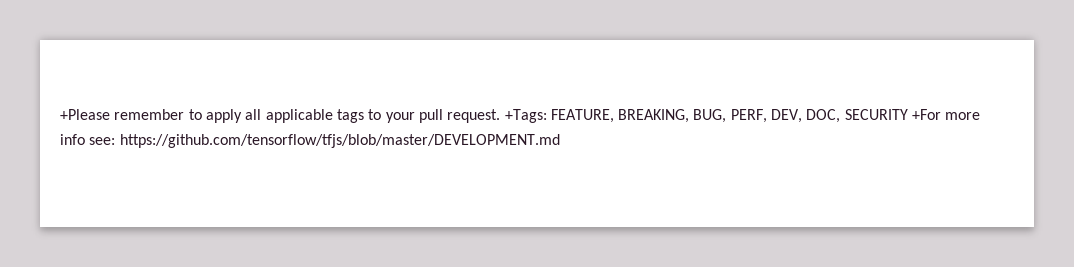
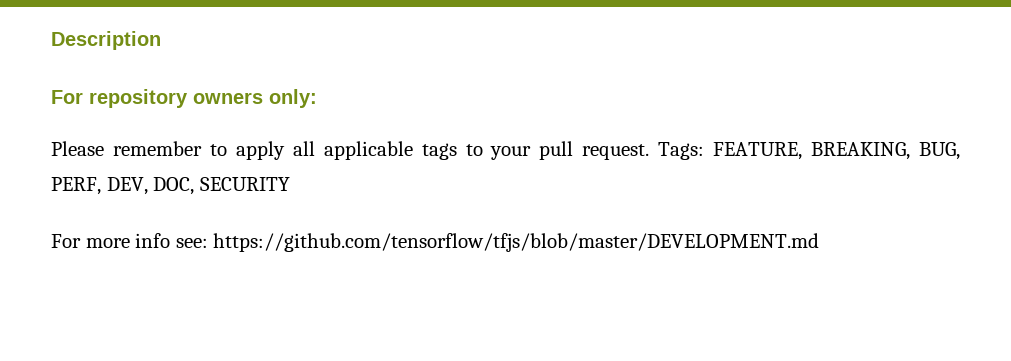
- +Please remember to apply all applicable tags to your pull request.
+ Description
+ For repository owners only:
+ Please remember to apply all applicable tags to your pull request.
- +Tags: FEATURE, BREAKING, BUG, PERF, DEV, DOC, SECURITY +For more info see: https://github.com/tensorflow/tfjs/blob/master/DEVELOPMENT.md
+ Tags: FEATURE, BREAKING, BUG, PERF, DEV, DOC, SECURITY
+ For more info see: https://github.com/tensorflow/tfjs/blob/master/DEVELOPMENT.md

